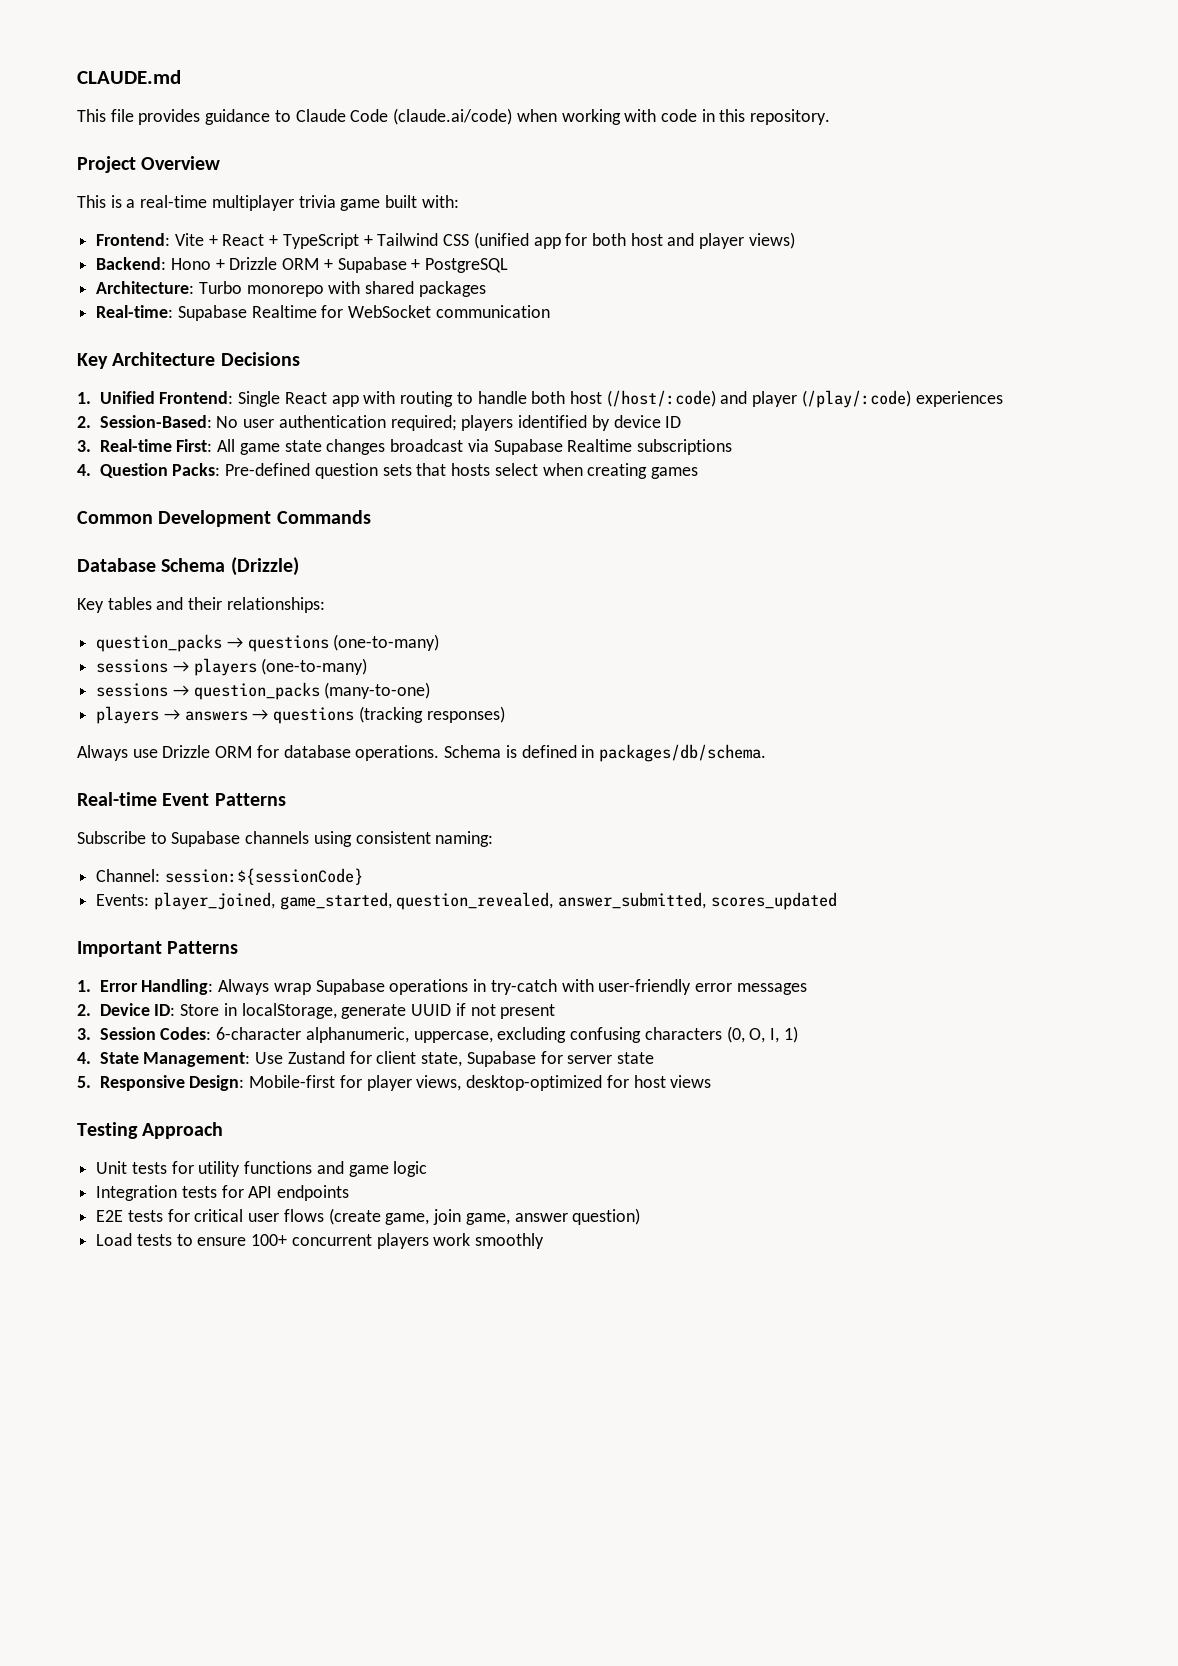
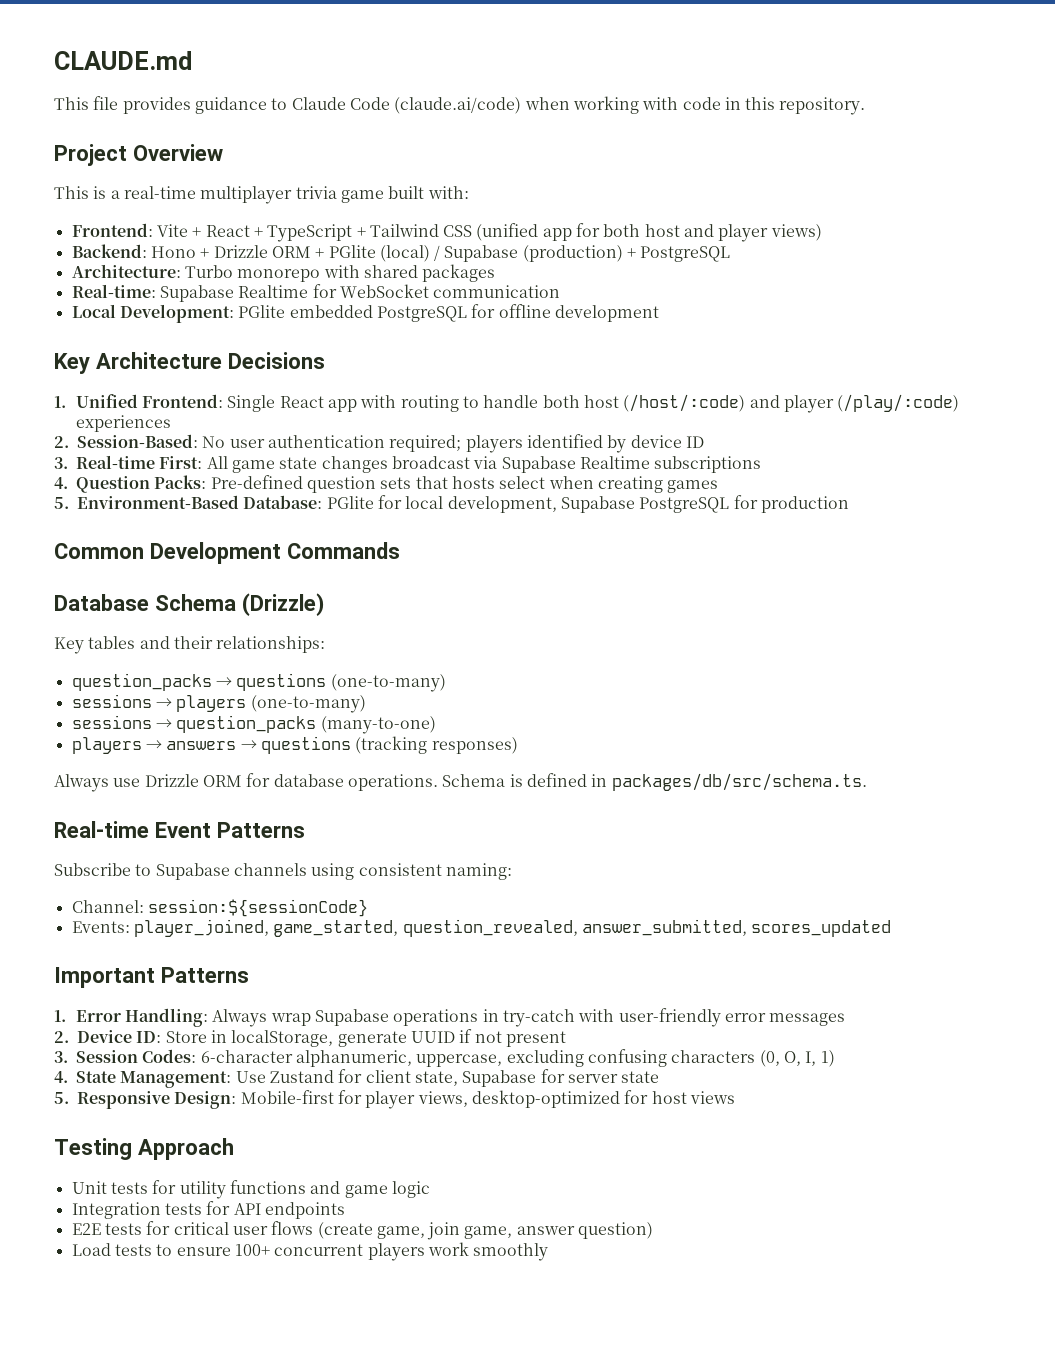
- Backend: Hono + Drizzle ORM + Supabase + PostgreSQL
+ Backend: Hono + Drizzle ORM + PGlite (local) / Supabase (production) + PostgreSQL
+ Local Development: PGlite embedded PostgreSQL for offline development
+ 5. Environment-Based Database: PGlite for local development, Supabase PostgreSQL for production
- Schema is defined in packages/db/schema.
+ Schema is defined in packages/db/src/schema.ts.

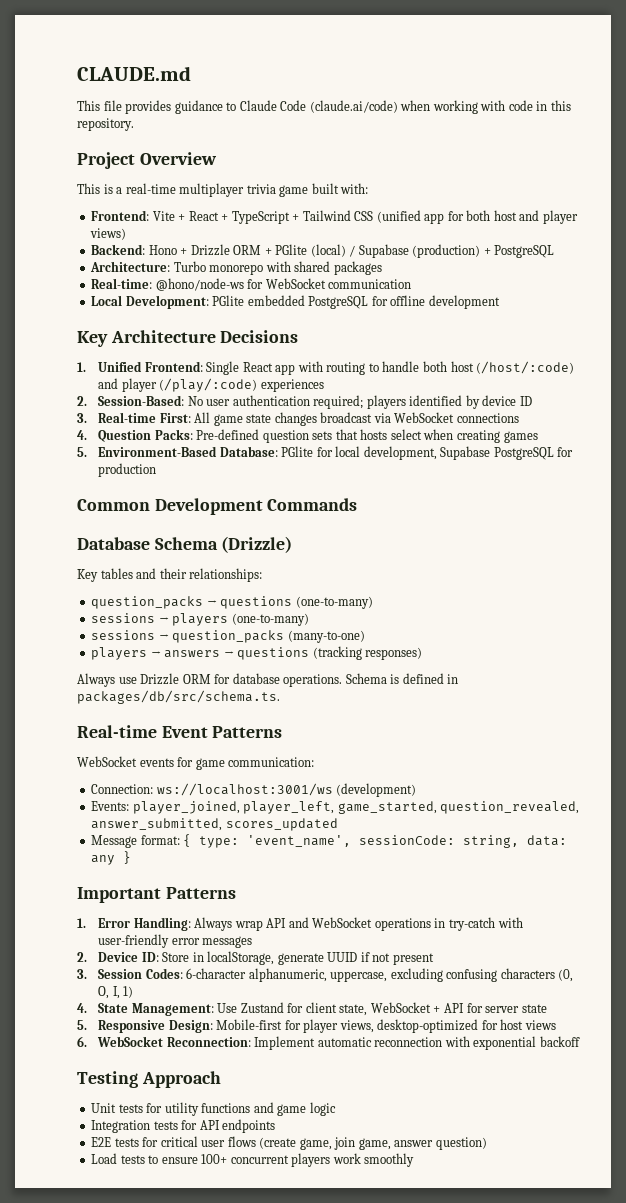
- Real-time: Supabase Realtime for WebSocket communication
+ Real-time: @hono/node-ws for WebSocket communication
- 3. Real-time First: All game state changes broadcast via Supabase Realtime subscriptions
+ 3. Real-time First: All game state changes broadcast via WebSocket connections
- Subscribe to Supabase channels using consistent naming:
- Channel: session:${sessionCode}
+ WebSocket events for game communication:
+ Connection: ws://localhost:3001/ws (development)
- Events: player_joined, game_started, question_revealed, answer_submitted, scores_updated
+ Events: player_joined, player_left, game_started, question_revealed, answer_submitted, scores_updated
+ Message format: { type: 'event_name', sessionCode: string, data: any }
- 1. Error Handling: Always wrap Supabase operations in try-catch with user-friendly error messages
+ 1. Error Handling: Always wrap API and WebSocket operations in try-catch with user-friendly error messages
- 4. State Management: Use Zustand for client state, Supabase for server state
+ 4. State Management: Use Zustand for client state, WebSocket + API for server state
+ 6. WebSocket Reconnection: Implement automatic reconnection with exponential backoff

